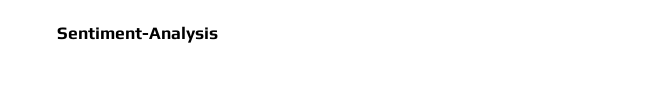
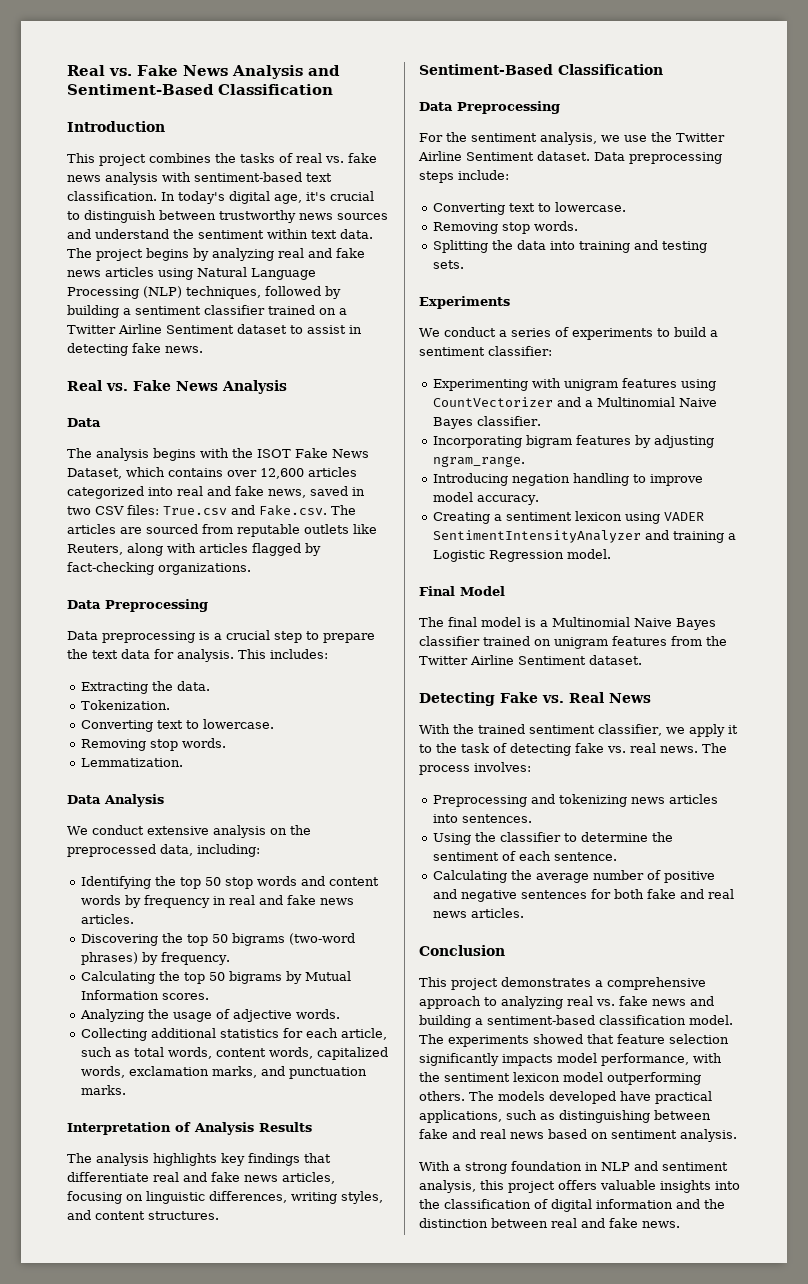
- Sentiment-Analysis
+ Real vs. Fake News Analysis and Sentiment-Based Classification
+ Introduction
+ This project combines the tasks of real vs. fake news analysis with sentiment-based text classification. In today's digital age, it's crucial to distinguish between trustworthy news sources and understand the sentiment within text data. The project begins by analyzing real and fake news articles using Natural Language Processing (NLP) techniques, followed by building a sentiment classifier trained on a Twitter Airline Sentiment dataset to assist in detecting fake news.
+ Real vs. Fake News Analysis
+ Data
+ The analysis begins with the ISOT Fake News Dataset, which contains over 12,600 articles categorized into real and fake news, saved in two CSV files: True.csv and Fake.csv. The articles are sourced from reputable outlets like Reuters, along with articles flagged by fact-checking organizations.
+ Data Preprocessing
+ Data preprocessing is a crucial step to prepare the text data for analysis. This includes:
+ Extracting the data.
+ Tokenization.
+ Converting text to lowercase.
+ Removing stop words.
+ Lemmatization.
+ Data Analysis
+ We conduct extensive analysis on the preprocessed data, including:
+ Identifying the top 50 stop words and content words by frequency in real and fake news articles.
+ Discovering the top 50 bigrams (two-word phrases) by frequency.
+ Calculating the top 50 bigrams by Mutual Information scores.
+ Analyzing the usage of adjective words.
+ Collecting additional statistics for each article, such as total words, content words, capitalized words, exclamation marks, and punctuation marks.
+ Interpretation of Analysis Results
+ The analysis highlights key findings that differentiate real and fake news articles, focusing on linguistic differences, writing styles, and content structures.
+ Sentiment-Based Classification
+ Data Preprocessing
+ For the sentiment analysis, we use the Twitter Airline Sentiment dataset. Data preprocessing steps include:
+ Converting text to lowercase.
+ Removing stop words.
+ Splitting the data into training and testing sets.
+ Experiments
+ We conduct a series of experiments to build a sentiment classifier:
+ Experimenting with unigram features using CountVectorizer and a Multinomial Naive Bayes classifier.
+ Incorporating bigram features by adjusting ngram_range.
+ Introducing negation handling to improve model accuracy.
+ Creating a sentiment lexicon using VADER SentimentIntensityAnalyzer and training a Logistic Regression model.
+ Final Model
+ The final model is a Multinomial Naive Bayes classifier trained on unigram features from the Twitter Airline Sentiment dataset.
+ Detecting Fake vs. Real News
+ With the trained sentiment classifier, we apply it to the task of detecting fake vs. real news. The process involves:
+ Preprocessing and tokenizing news articles into sentences.
+ Using the classifier to determine the sentiment of each sentence.
+ Calculating the average number of positive and negative sentences for both fake and real news articles.
+ Conclusion
+ This project demonstrates a comprehensive approach to analyzing real vs. fake news and building a sentiment-based classification model. The experiments showed that feature selection significantly impacts model performance, with the sentiment lexicon model outperforming others. The models developed have practical applications, such as distinguishing between fake and real news based on sentiment analysis.
+ With a strong foundation in NLP and sentiment analysis, this project offers valuable insights into the classification of digital information and the distinction between real and fake news.

